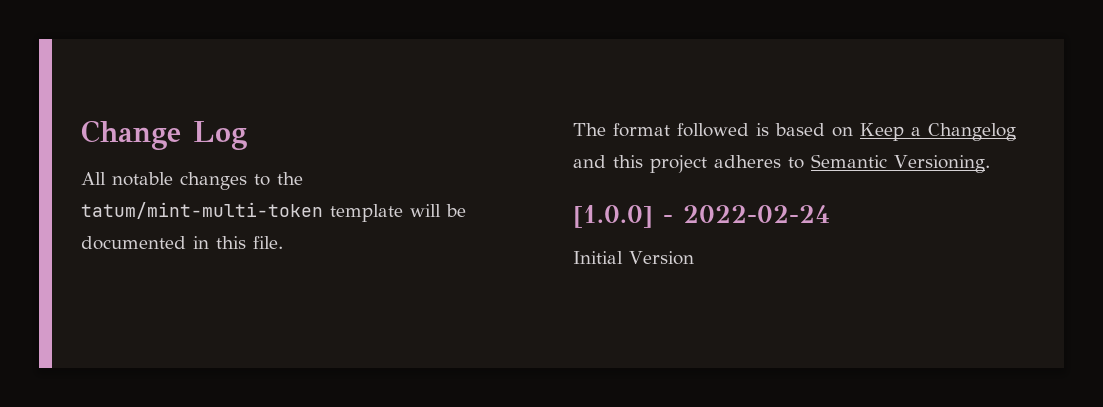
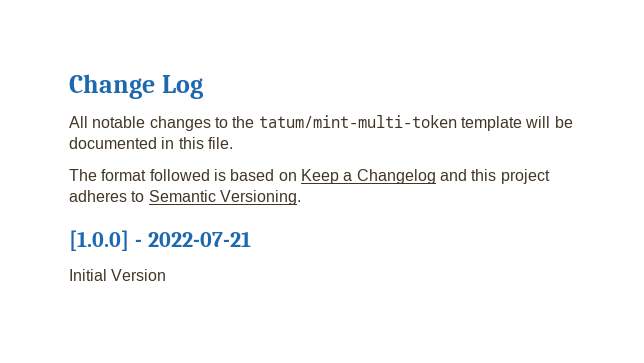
- [1.0.0] - 2022-02-24
+ [1.0.0] - 2022-07-21

